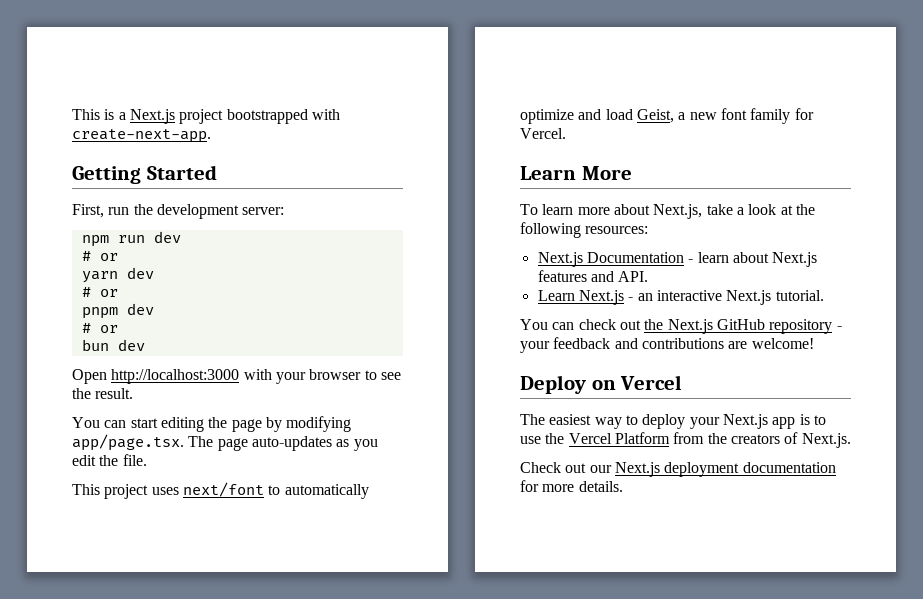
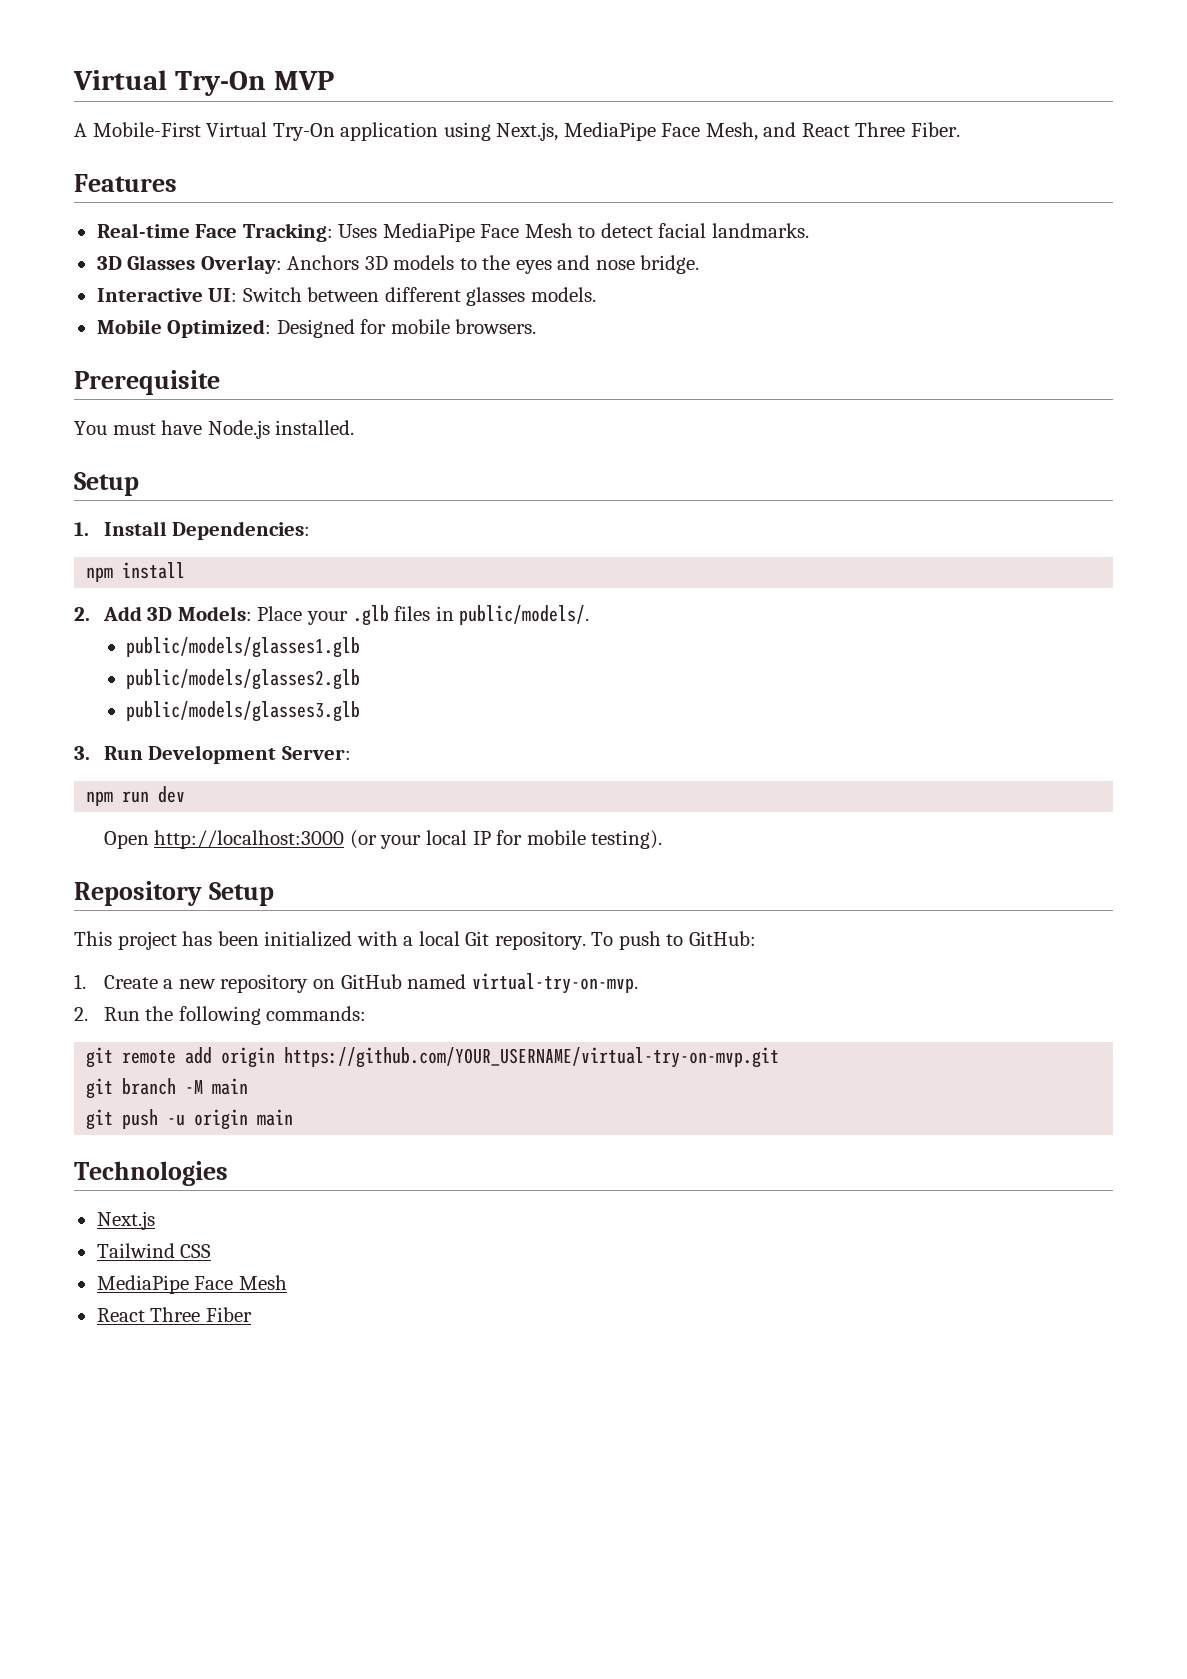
- This is a Next.js project bootstrapped with create-next-app.
- Getting Started
- First, run the development server:
+ Virtual Try-On MVP
+ A Mobile-First Virtual Try-On application using Next.js, MediaPipe Face Mesh, and React Three Fiber.
+ Features
+ Real-time Face Tracking: Uses MediaPipe Face Mesh to detect facial landmarks.
+ 3D Glasses Overlay: Anchors 3D models to the eyes and nose bridge.
+ Interactive UI: Switch between different glasses models.
+ Mobile Optimized: Designed for mobile browsers.
+ Prerequisite
+ You must have Node.js installed.
+ Setup
+ 1. Install Dependencies:
+ npm install
+ 2. Add 3D Models: Place your .glb files in public/models/.
+ public/models/glasses1.glb
+ public/models/glasses2.glb
+ public/models/glasses3.glb
+ 3. Run Development Server:
  npm run dev
- # or
- yarn dev
- # or
- pnpm dev
- # or
- bun dev
- Open http://localhost:3000 with your browser to see the result.
- You can start editing the page by modifying app/page.tsx. The page auto-updates as you edit the file.
- This project uses next/font to automatically optimize and load Geist, a new font family for Vercel.
- Learn More
- To learn more about Next.js, take a look at the following resources:
- Next.js Documentation - learn about Next.js features and API.
- Learn Next.js - an interactive Next.js tutorial.
- You can check out the Next.js GitHub repository - your feedback and contributions are welcome!
- Deploy on Vercel
- The easiest way to deploy your Next.js app is to use the Vercel Platform from the creators of Next.js.
- Check out our Next.js deployment documentation for more details.
+ Open http://localhost:3000 (or your local IP for mobile testing).
+ Repository Setup
+ This project has been initialized with a local Git repository. To push to GitHub:
+ 1. Create a new repository on GitHub named virtual-try-on-mvp.
+ 2. Run the following commands:
+ git remote add origin https://github.com/YOUR_USERNAME/virtual-try-on-mvp.git
+ git branch -M main
+ git push -u origin main
+ Technologies
+ Next.js
+ Tailwind CSS
+ MediaPipe Face Mesh
+ React Three Fiber

